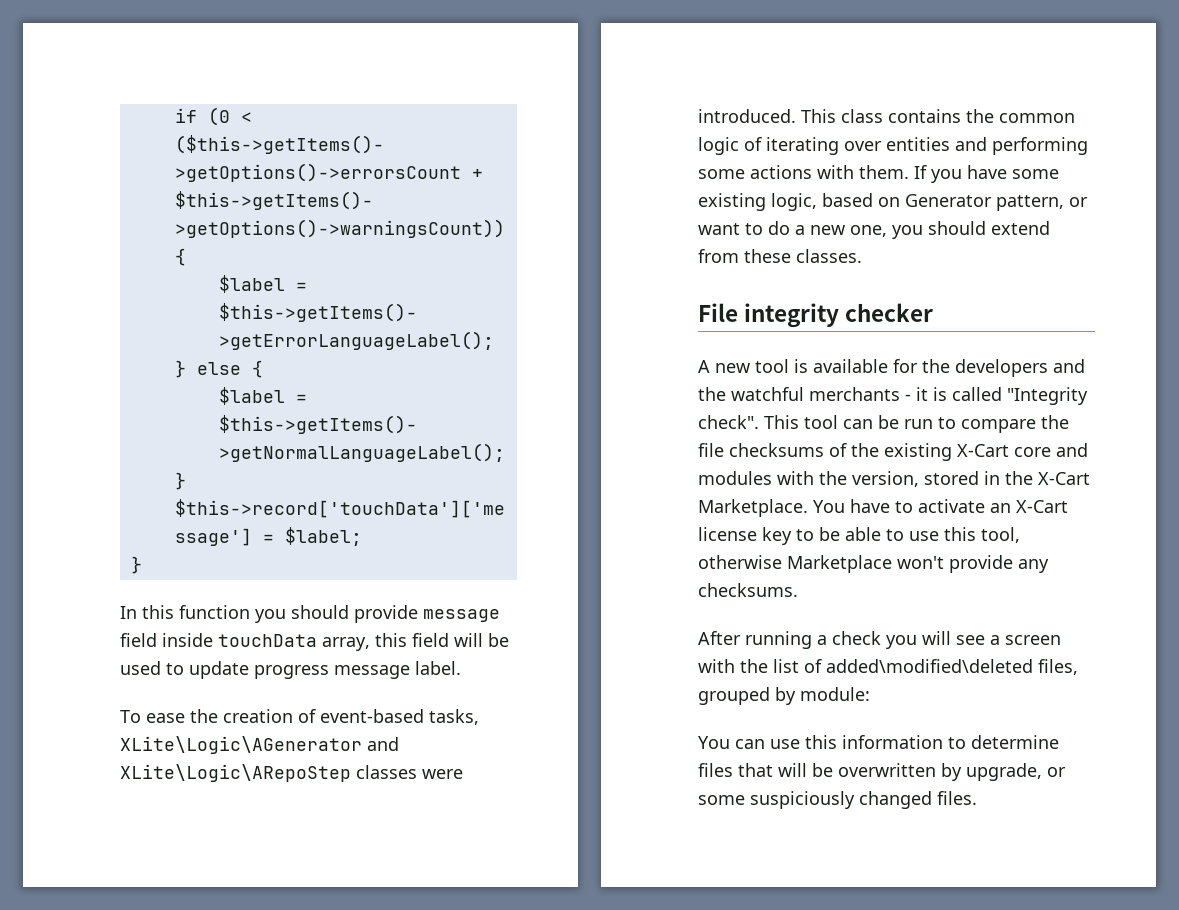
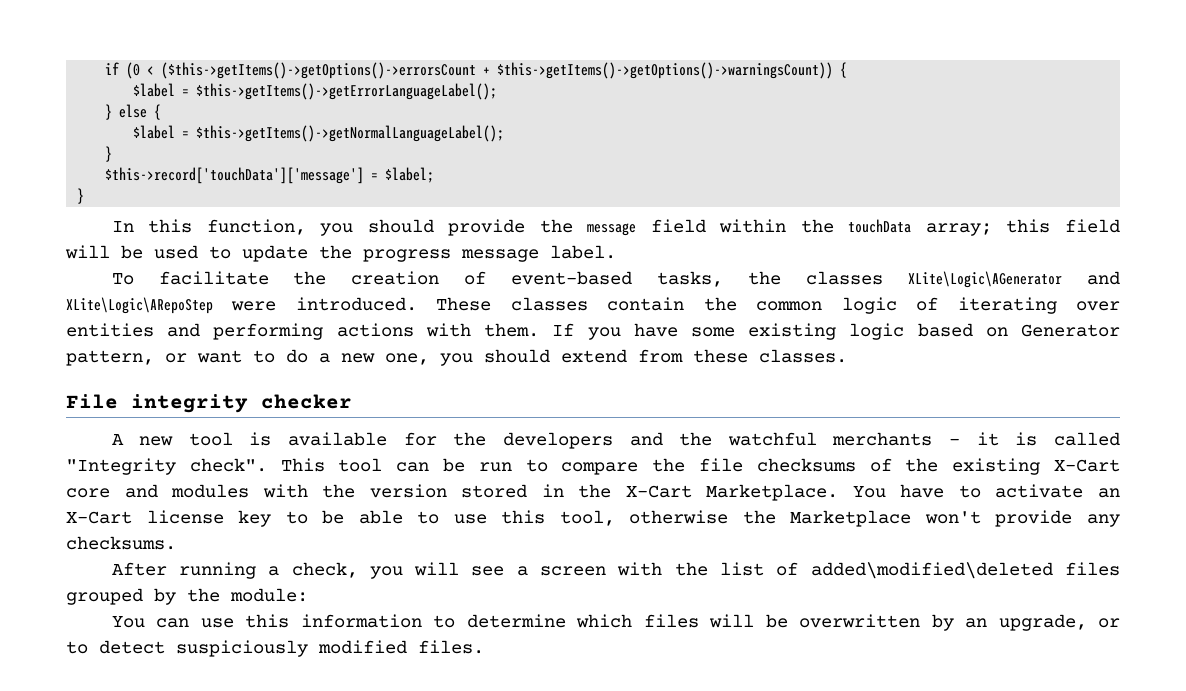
- In this function you should provide message field inside touchData array, this field will be used to update progress message label.
+ In this function, you should provide the message field within the touchData array; this field will be used to update the progress message label.
- To ease the creation of event-based tasks, XLite\Logic\AGenerator and XLite\Logic\ARepoStep classes were introduced.
+ To facilitate the creation of event-based tasks, the classes XLite\Logic\AGenerator and XLite\Logic\ARepoStep were introduced.
- This class contains the common logic of iterating over entities and performing some actions with them.
+ These classes contain the common logic of iterating over entities and performing actions with them.
- If you have some existing logic, based on Generator pattern, or want to do a new one, you should extend from these classes.
+ If you have some existing logic based on Generator pattern, or want to do a new one, you should extend from these classes.
- This tool can be run to compare the file checksums of the existing X-Cart core and modules with the version, stored in the X-Cart Marketplace.
+ This tool can be run to compare the file checksums of the existing X-Cart core and modules with the version stored in the X-Cart Marketplace.
- You have to activate an X-Cart license key to be able to use this tool, otherwise Marketplace won't provide any checksums.
+ You have to activate an X-Cart license key to be able to use this tool, otherwise the Marketplace won't provide any checksums.
- After running a check you will see a screen with the list of added\modified\deleted files, grouped by module:
+ After running a check, you will see a screen with the list of added\modified\deleted files grouped by the module:
- You can use this information to determine files that will be overwritten by upgrade, or some suspiciously changed files.
+ You can use this information to determine which files will be overwritten by an upgrade, or to detect suspiciously modified files.

